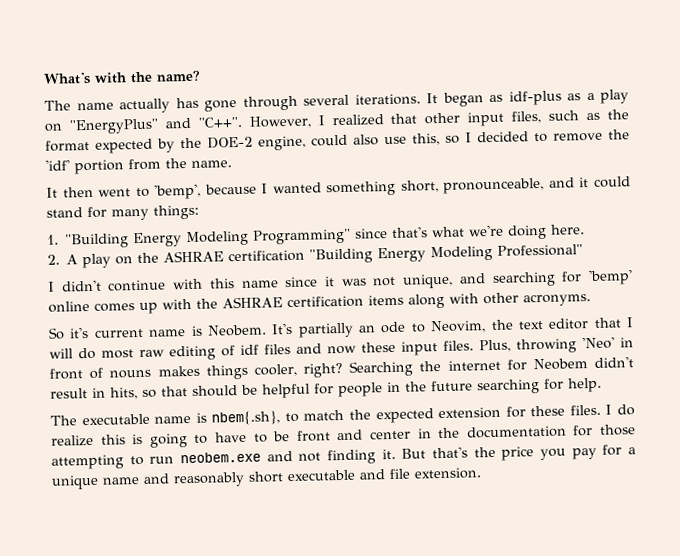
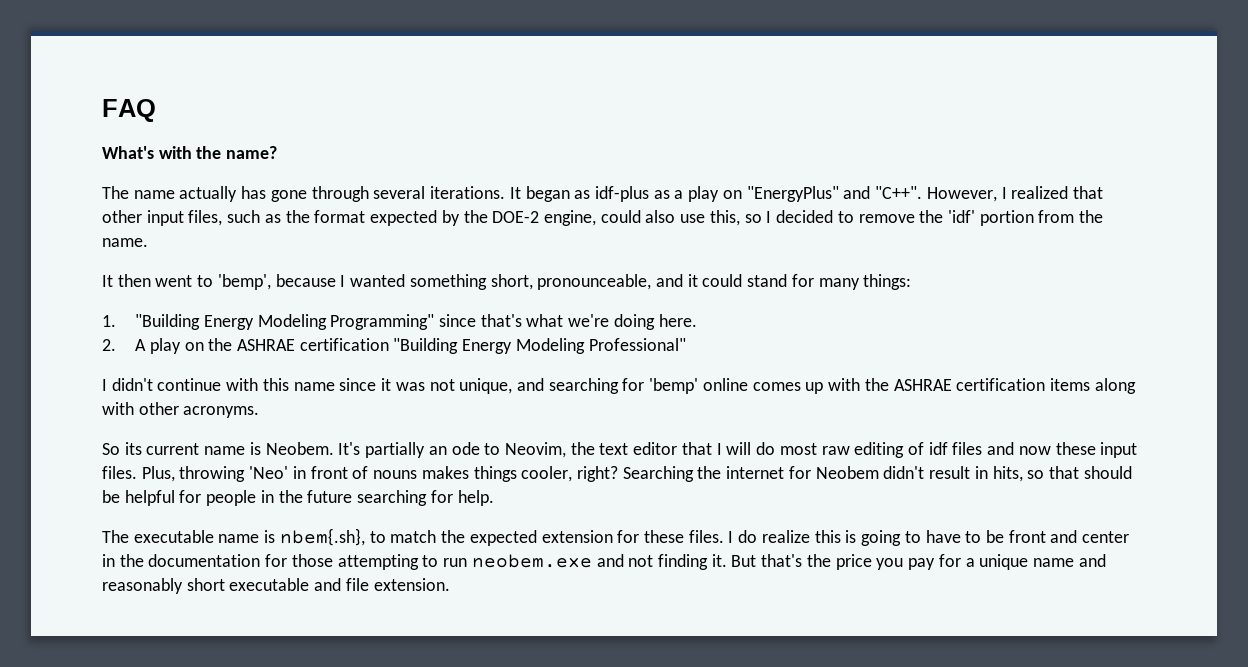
+ FAQ
- So it's current name is Neobem.
+ So its current name is Neobem.

